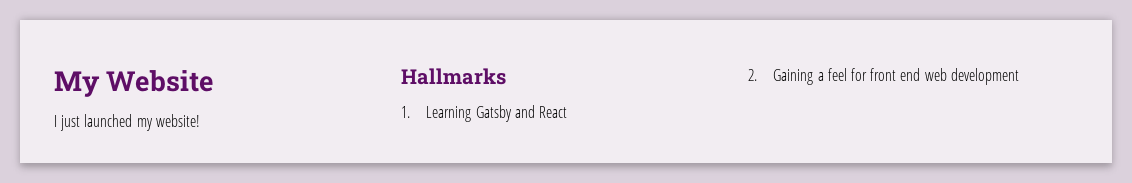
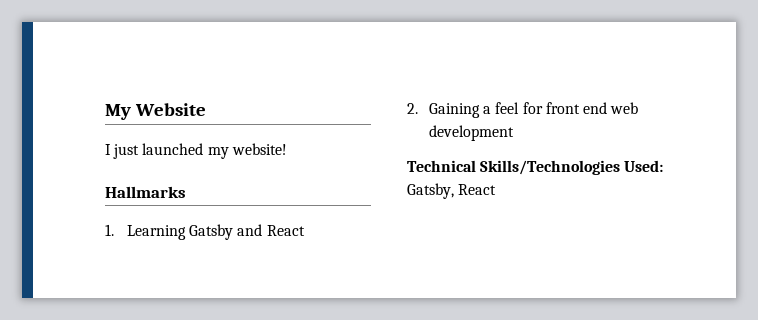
+ Technical Skills/Technologies Used: Gatsby, React

